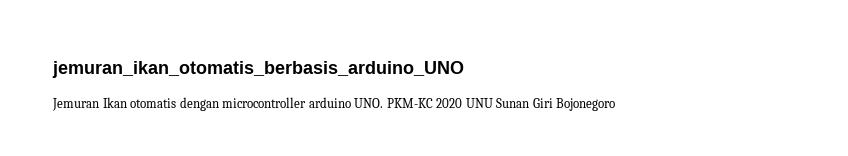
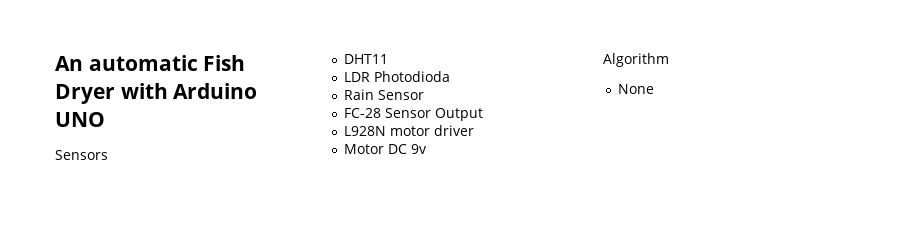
- jemuran_ikan_otomatis_berbasis_arduino_UNO
- Jemuran Ikan otomatis dengan microcontroller arduino UNO. PKM-KC 2020 UNU Sunan Giri Bojonegoro
+ An automatic Fish Dryer with Arduino UNO
+ Sensors
+ DHT11
+ LDR Photodioda
+ Rain Sensor
+ FC-28 Sensor Output
+ L928N motor driver
+ Motor DC 9v
+ Algorithm
+ None

